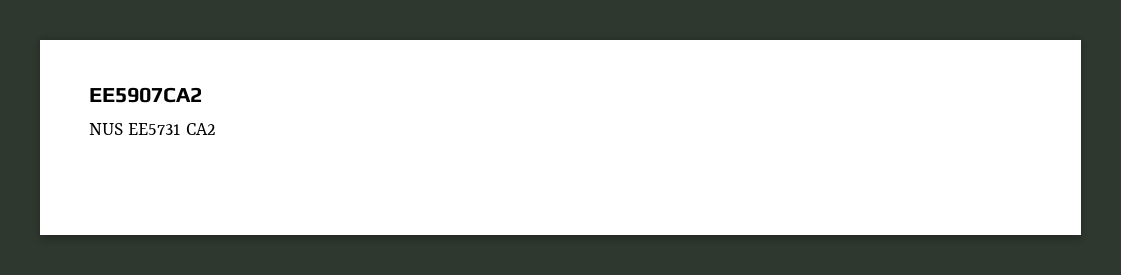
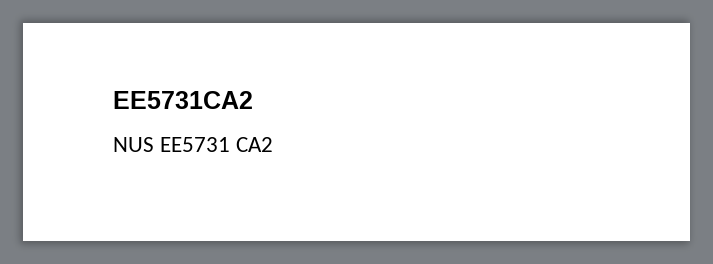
- EE5907CA2
+ EE5731CA2

